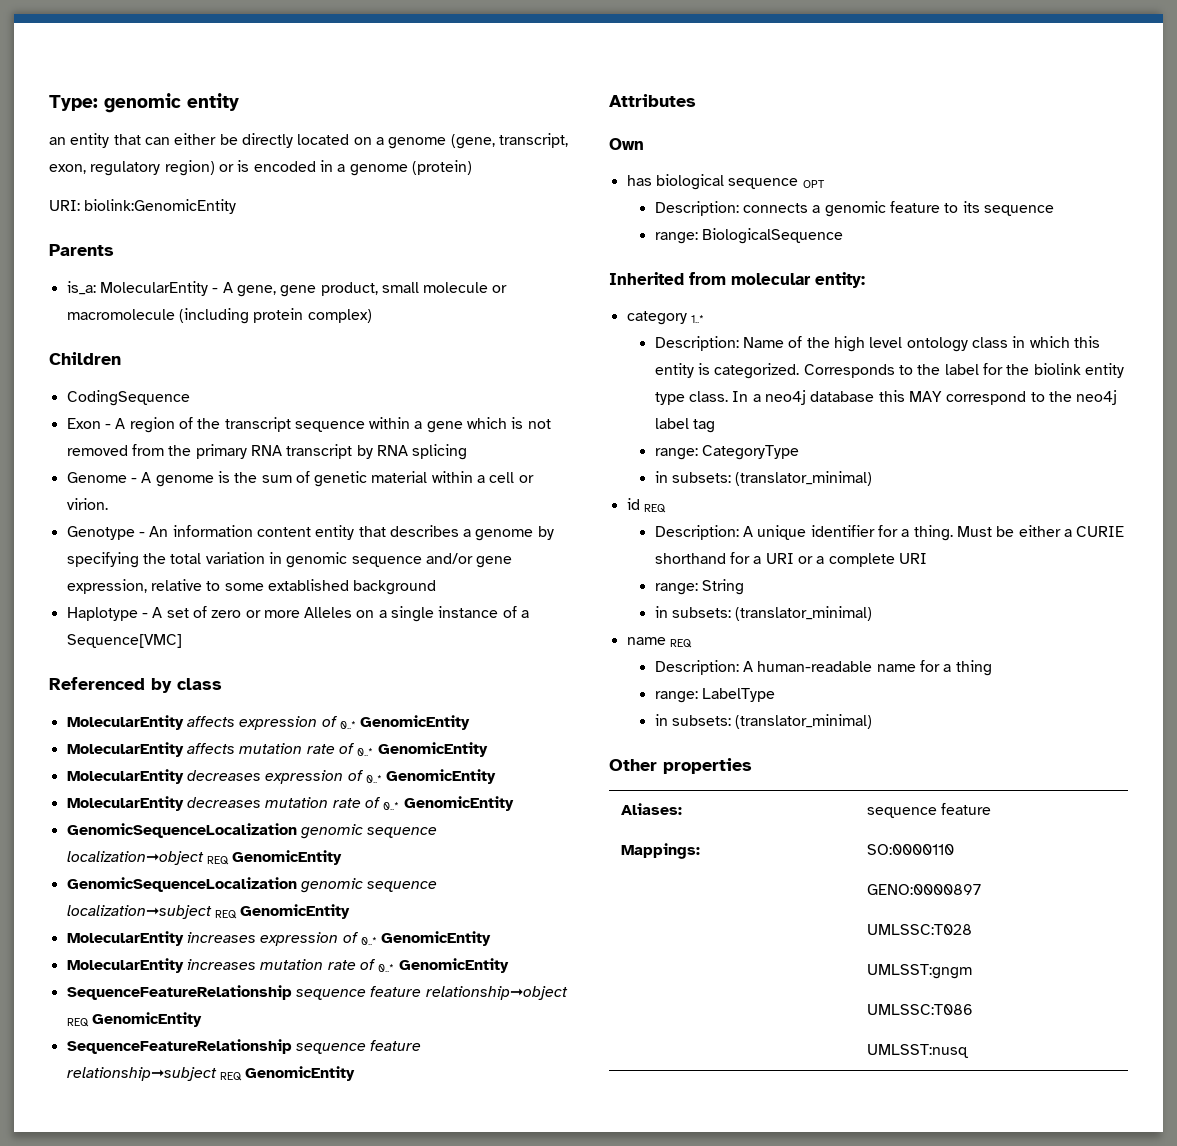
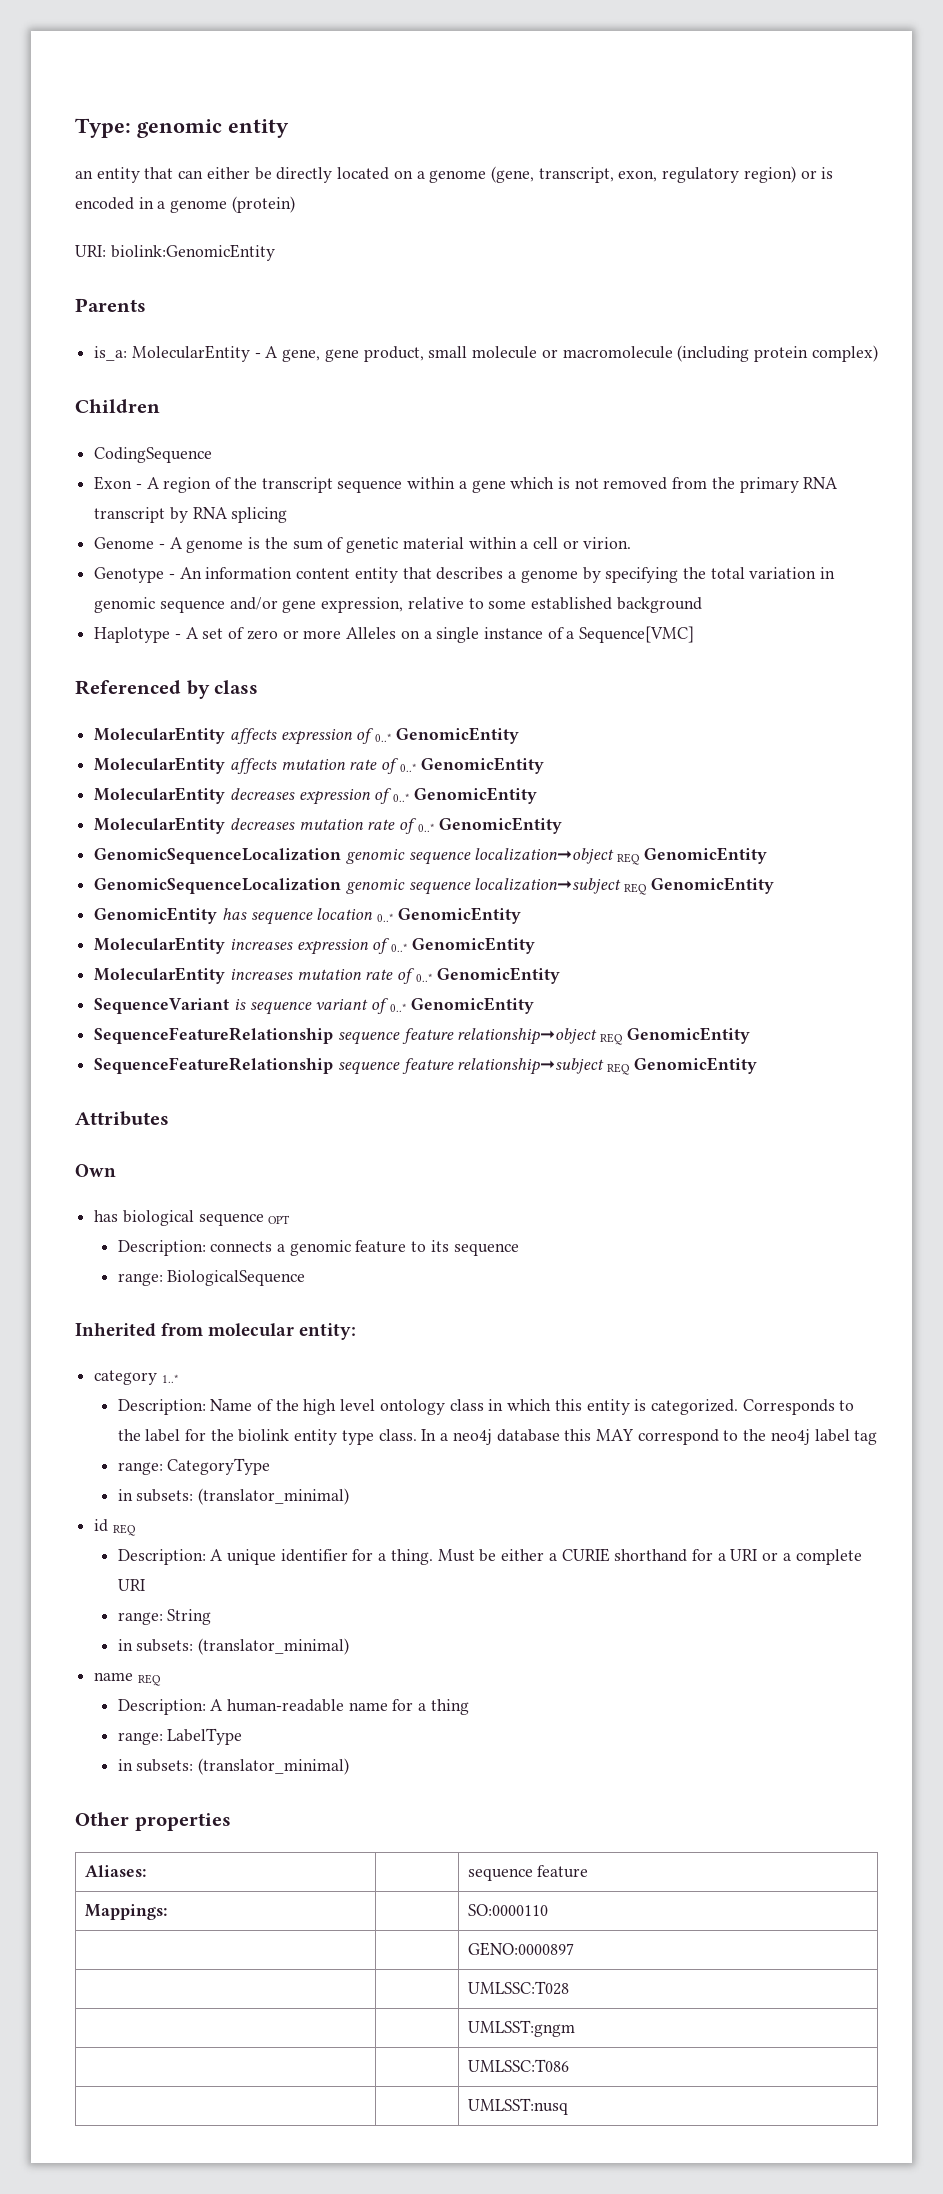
- Genotype - An information content entity that describes a genome by specifying the total variation in genomic sequence and/or gene expression, relative to some extablished background
+ Genotype - An information content entity that describes a genome by specifying the total variation in genomic sequence and/or gene expression, relative to some established background
+ GenomicEntity has sequence location 0..* GenomicEntity
+ SequenceVariant is sequence variant of 0..* GenomicEntity

